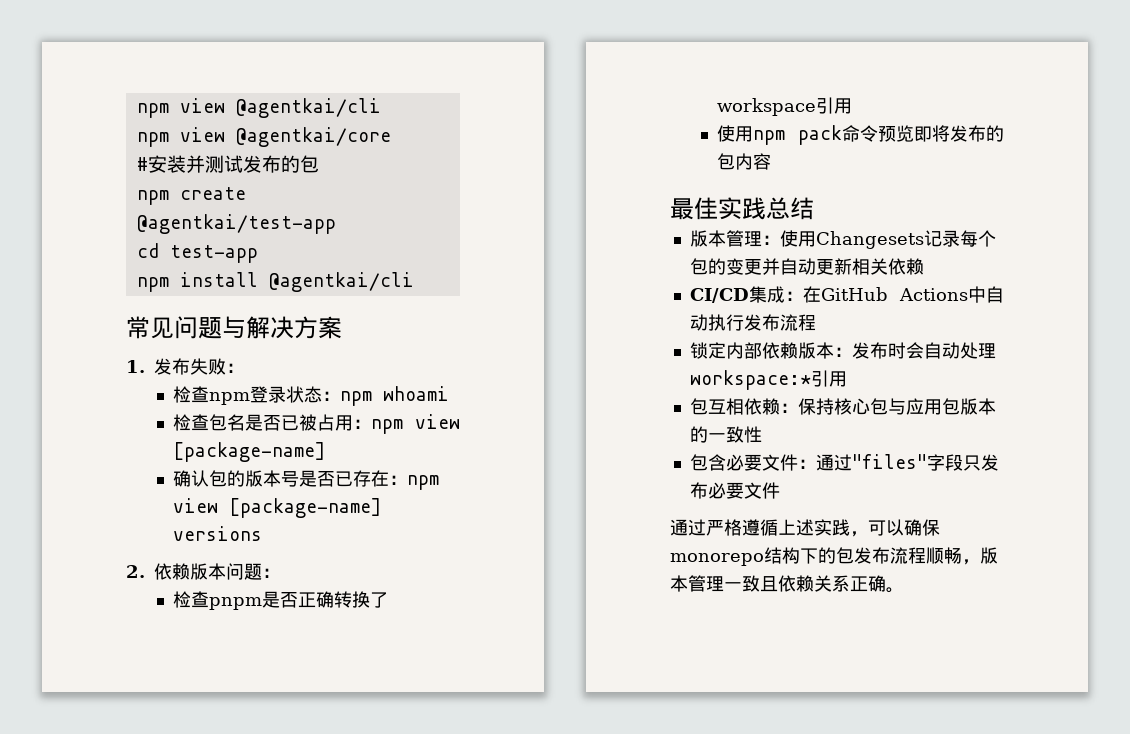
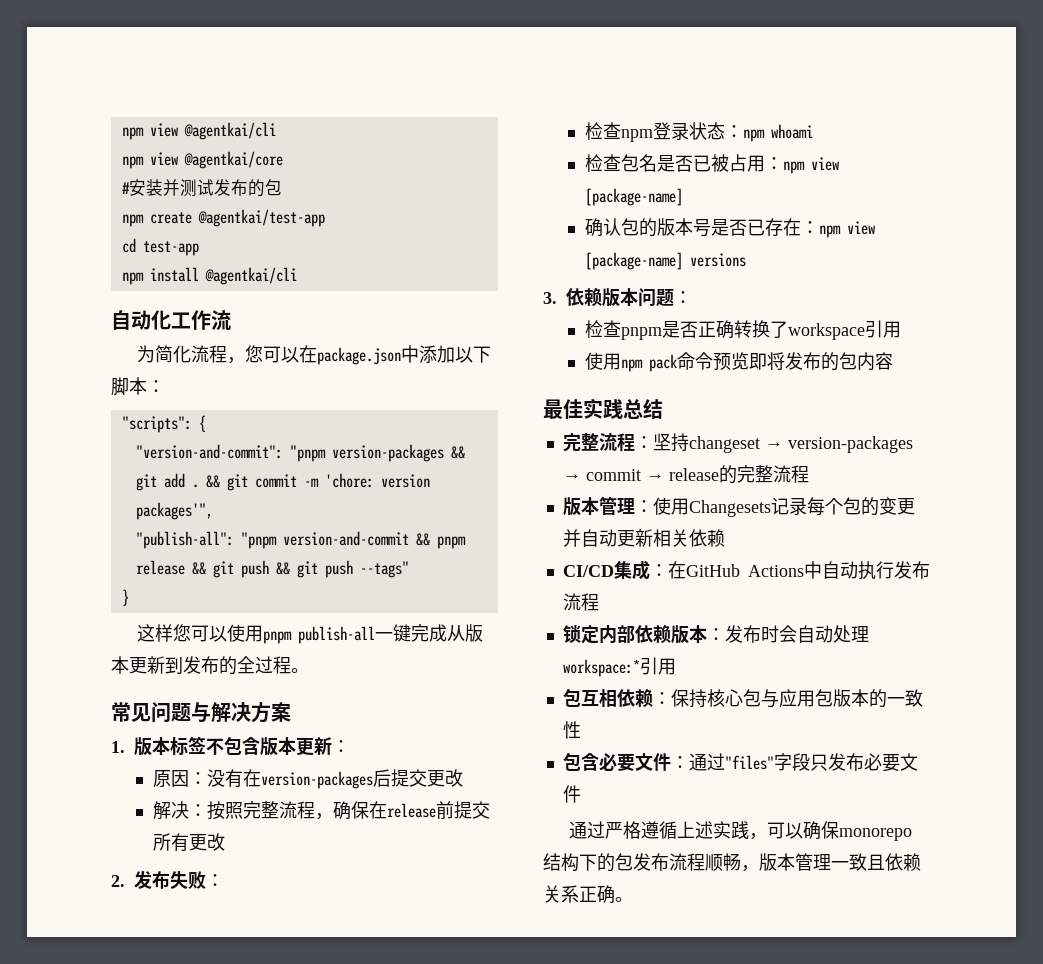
+ 自动化工作流
+ 为简化流程，您可以在package.json中添加以下脚本：
+ "scripts": {
+ "version-and-commit": "pnpm version-packages && git add . && git commit -m 'chore: version packages'",
+ "publish-all": "pnpm version-and-commit && pnpm release && git push && git push --tags"
+ }
+ 这样您可以使用pnpm publish-all一键完成从版本更新到发布的全过程。
- 1.发布失败：
+ 1.版本标签不包含版本更新：
+ 原因：没有在version-packages后提交更改
+ 解决：按照完整流程，确保在release前提交所有更改
+ 2.发布失败：
- 2.依赖版本问题：
+ 3.依赖版本问题：
+ 完整流程：坚持changeset → version-packages → commit → release的完整流程

